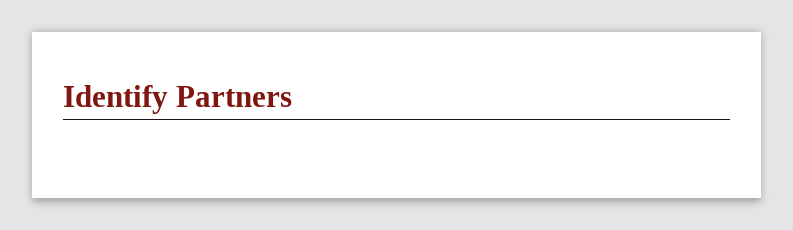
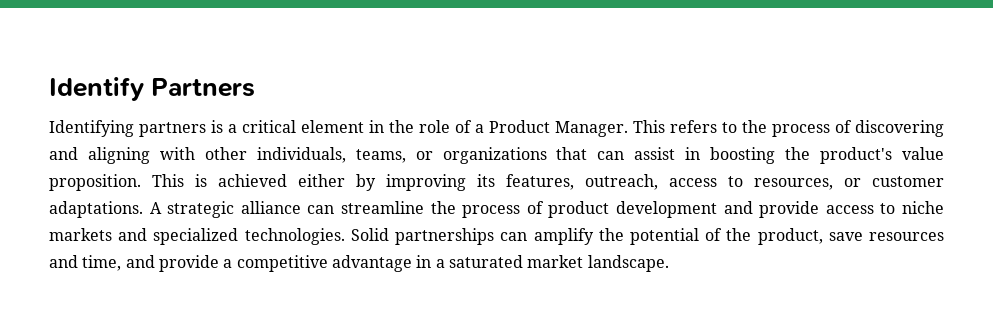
+ Identifying partners is a critical element in the role of a Product Manager. This refers to the process of discovering and aligning with other individuals, teams, or organizations that can assist in boosting the product's value proposition. This is achieved either by improving its features, outreach, access to resources, or customer adaptations. A strategic alliance can streamline the process of product development and provide access to niche markets and specialized technologies. Solid partnerships can amplify the potential of the product, save resources and time, and provide a competitive advantage in a saturated market landscape.

